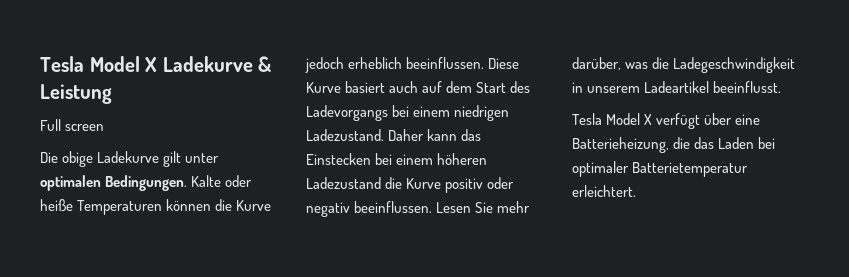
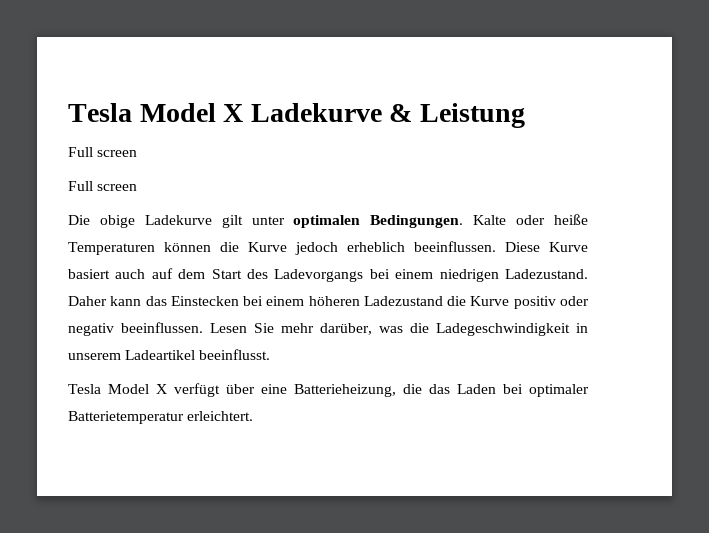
  Tesla Model X Ladekurve & Leistung
+ Full screen

